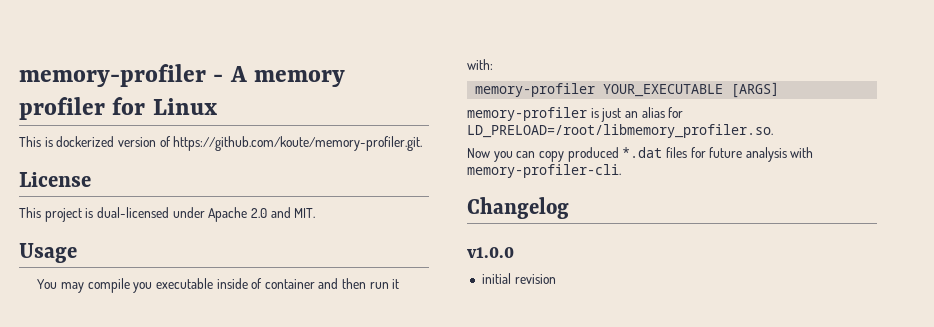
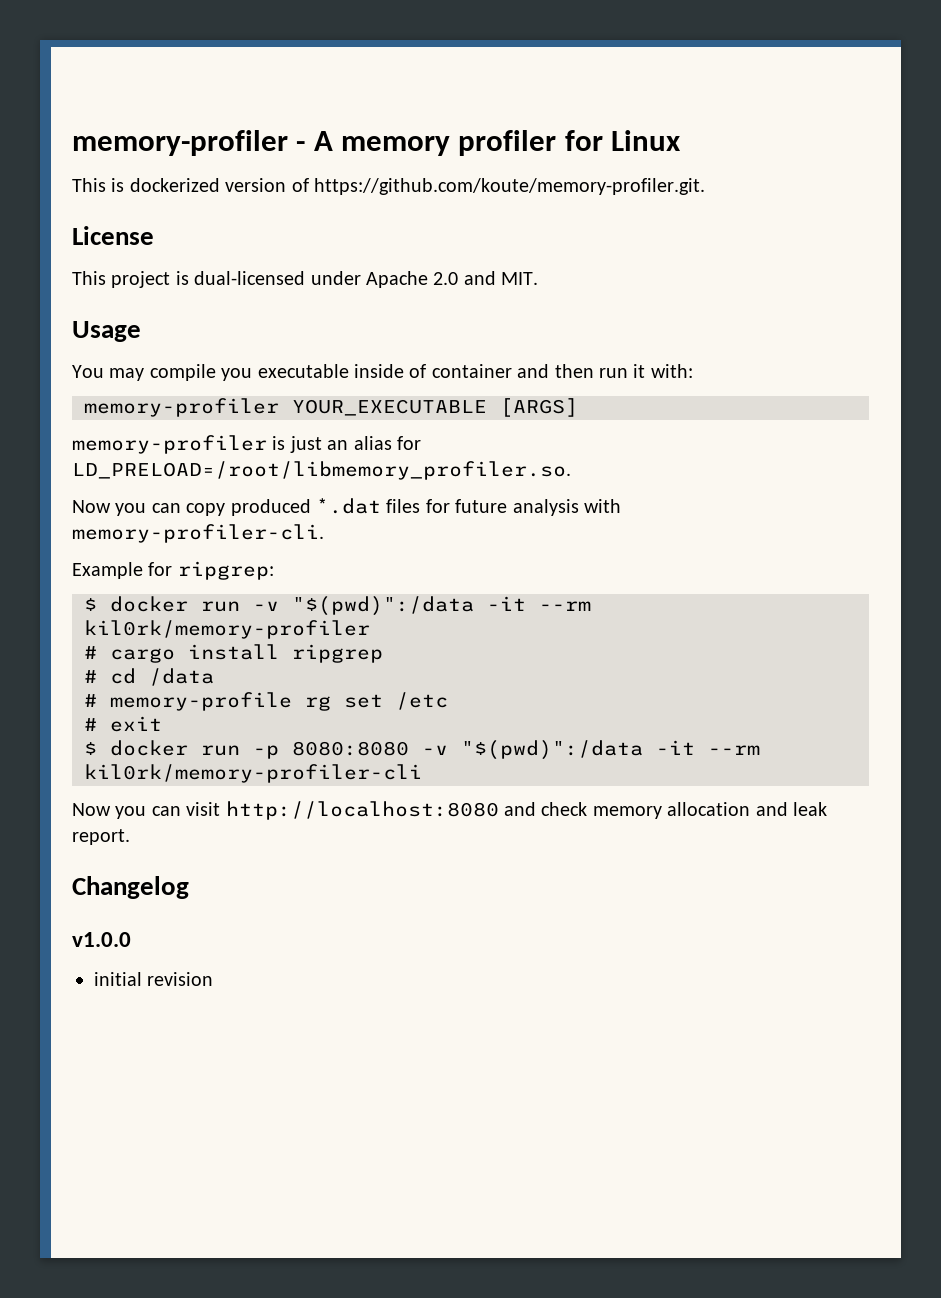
+ Example for ripgrep:
+ $ docker run -v "$(pwd)":/data -it --rm kil0rk/memory-profiler
+ # cargo install ripgrep
+ # cd /data
+ # memory-profile rg set /etc
+ # exit
+ $ docker run -p 8080:8080 -v "$(pwd)":/data -it --rm kil0rk/memory-profiler-cli
+ Now you can visit http://localhost:8080 and check memory allocation and leak report.

